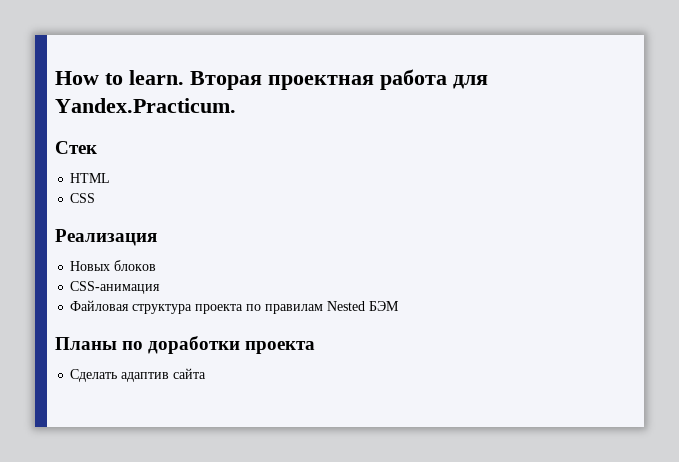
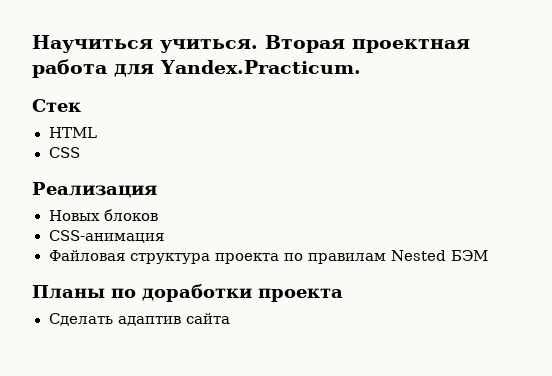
- How to learn.
+ Научиться учиться.

